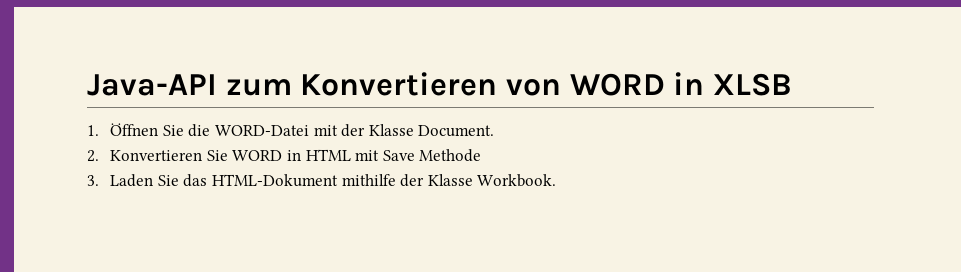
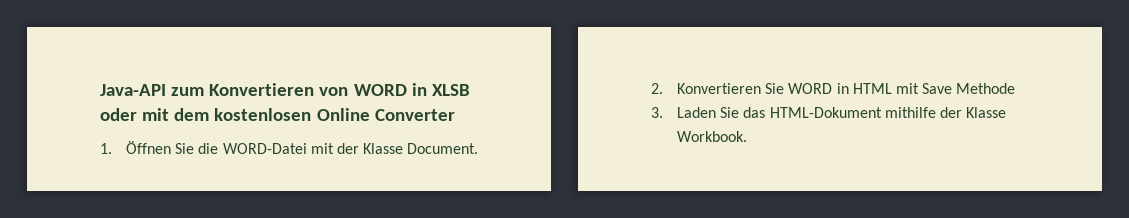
- Java-API zum Konvertieren von WORD in XLSB
+ Java-API zum Konvertieren von WORD in XLSB oder mit dem kostenlosen Online Converter

